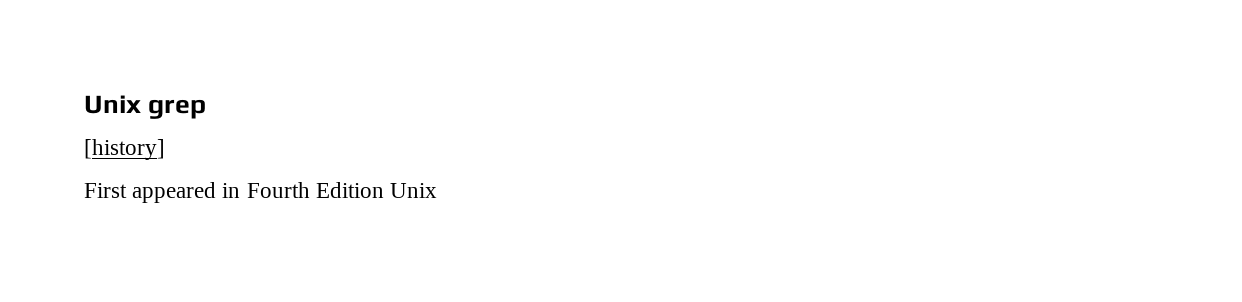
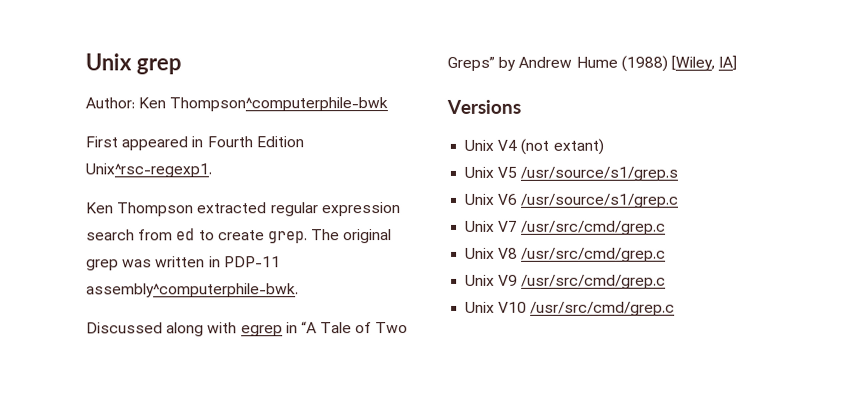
- [history]
+ Author: Ken Thompson^computerphile-bwk
- First appeared in Fourth Edition Unix
+ First appeared in Fourth Edition Unix^rsc-regexp1.
+ Ken Thompson extracted regular expression search from ed to create grep. The original grep was written in PDP-11 assembly^computerphile-bwk.
+ Discussed along with egrep in “A Tale of Two Greps” by Andrew Hume (1988) [Wiley, IA]
+ Versions
+ Unix V4 (not extant)
+ Unix V5 /usr/source/s1/grep.s
+ Unix V6 /usr/source/s1/grep.c
+ Unix V7 /usr/src/cmd/grep.c
+ Unix V8 /usr/src/cmd/grep.c
+ Unix V9 /usr/src/cmd/grep.c
+ Unix V10 /usr/src/cmd/grep.c

